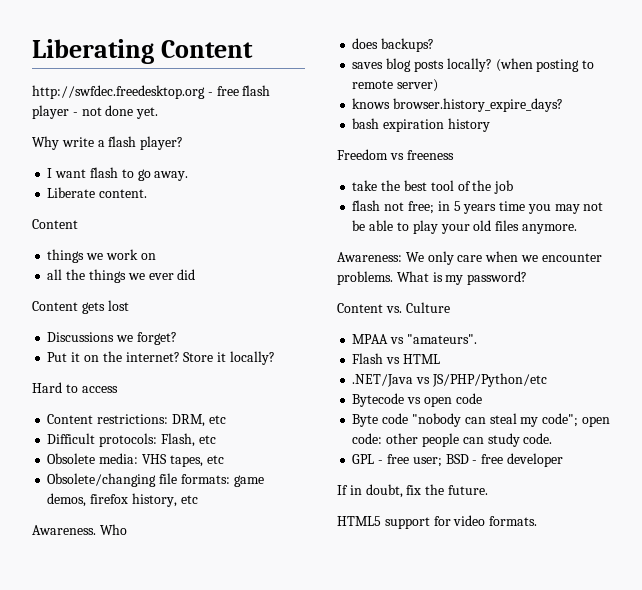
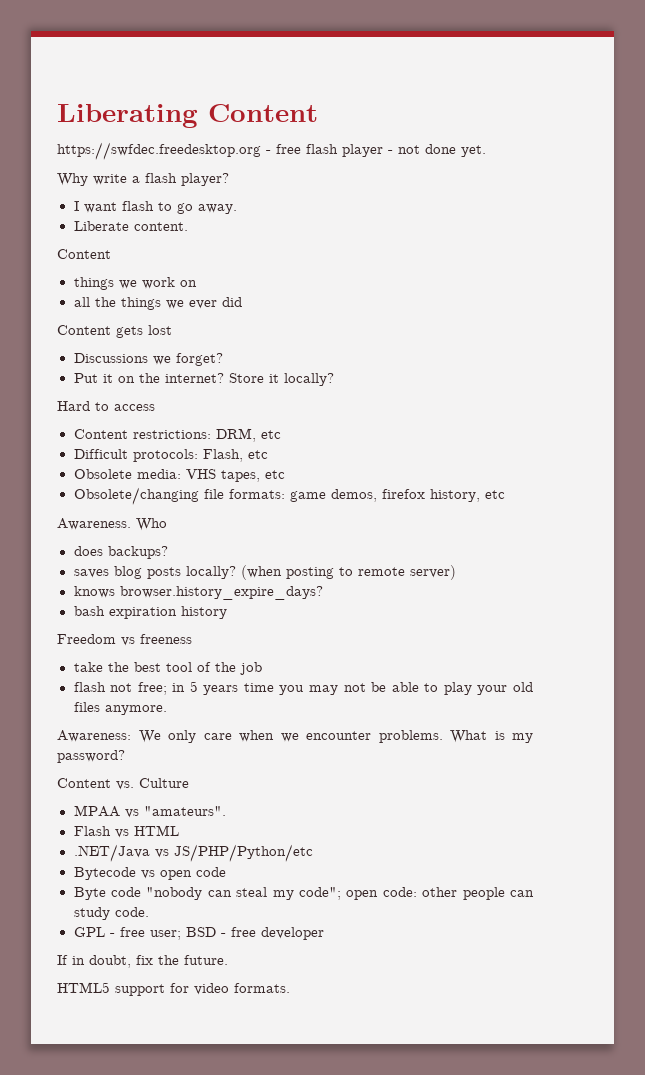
- http://swfdec.freedesktop.org - free flash player - not done yet.
+ https://swfdec.freedesktop.org - free flash player - not done yet.

